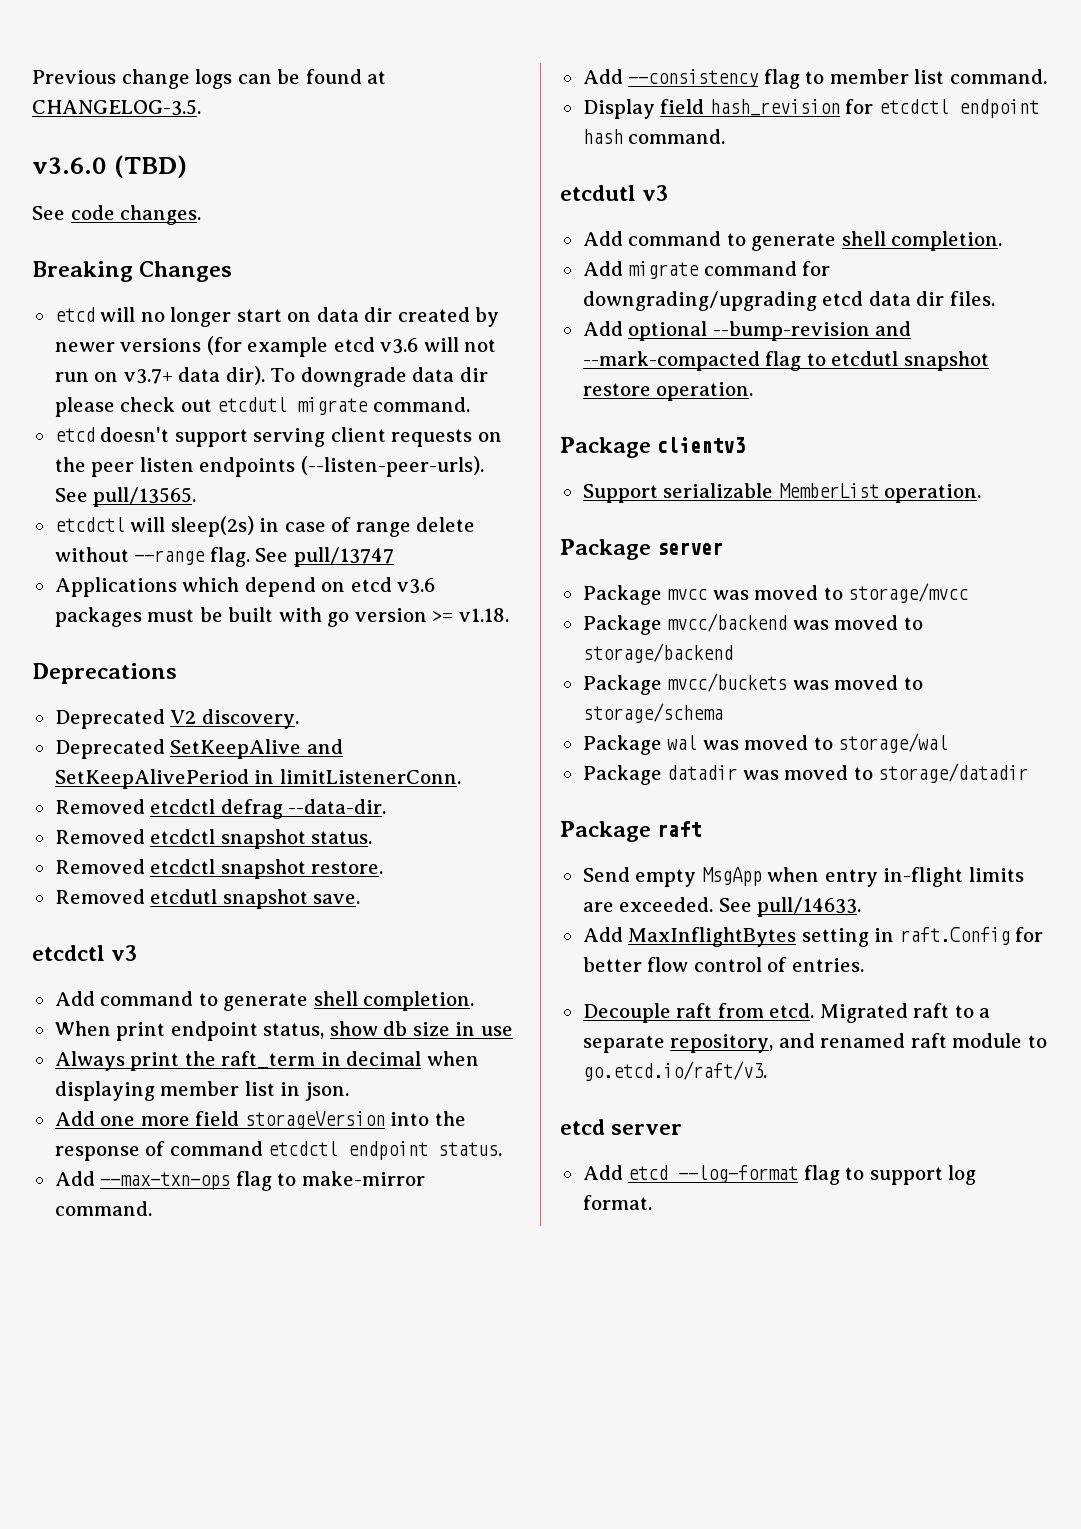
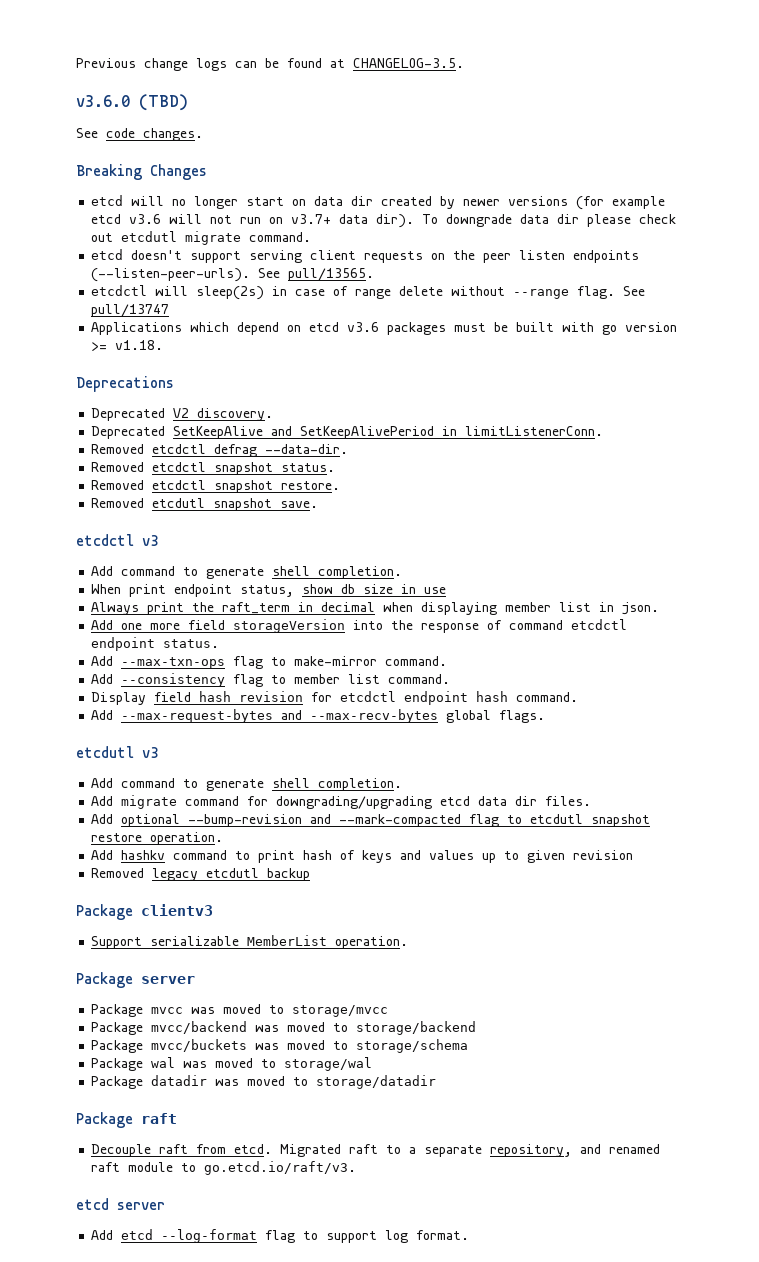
+ Add --max-request-bytes and --max-recv-bytes global flags.
+ Add hashkv command to print hash of keys and values up to given revision
+ Removed legacy etcdutl backup
- Send empty MsgApp when entry in-flight limits are exceeded. See pull/14633.
- Add MaxInflightBytes setting in raft.Config for better flow control of entries.

